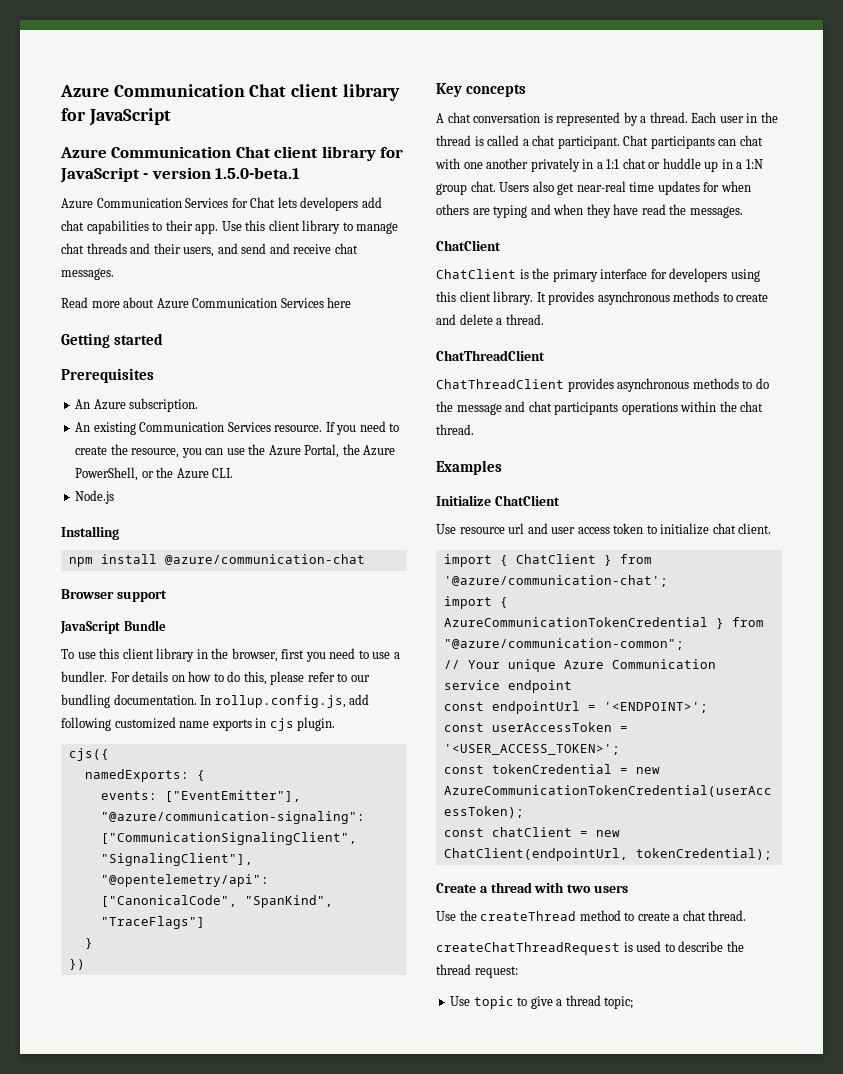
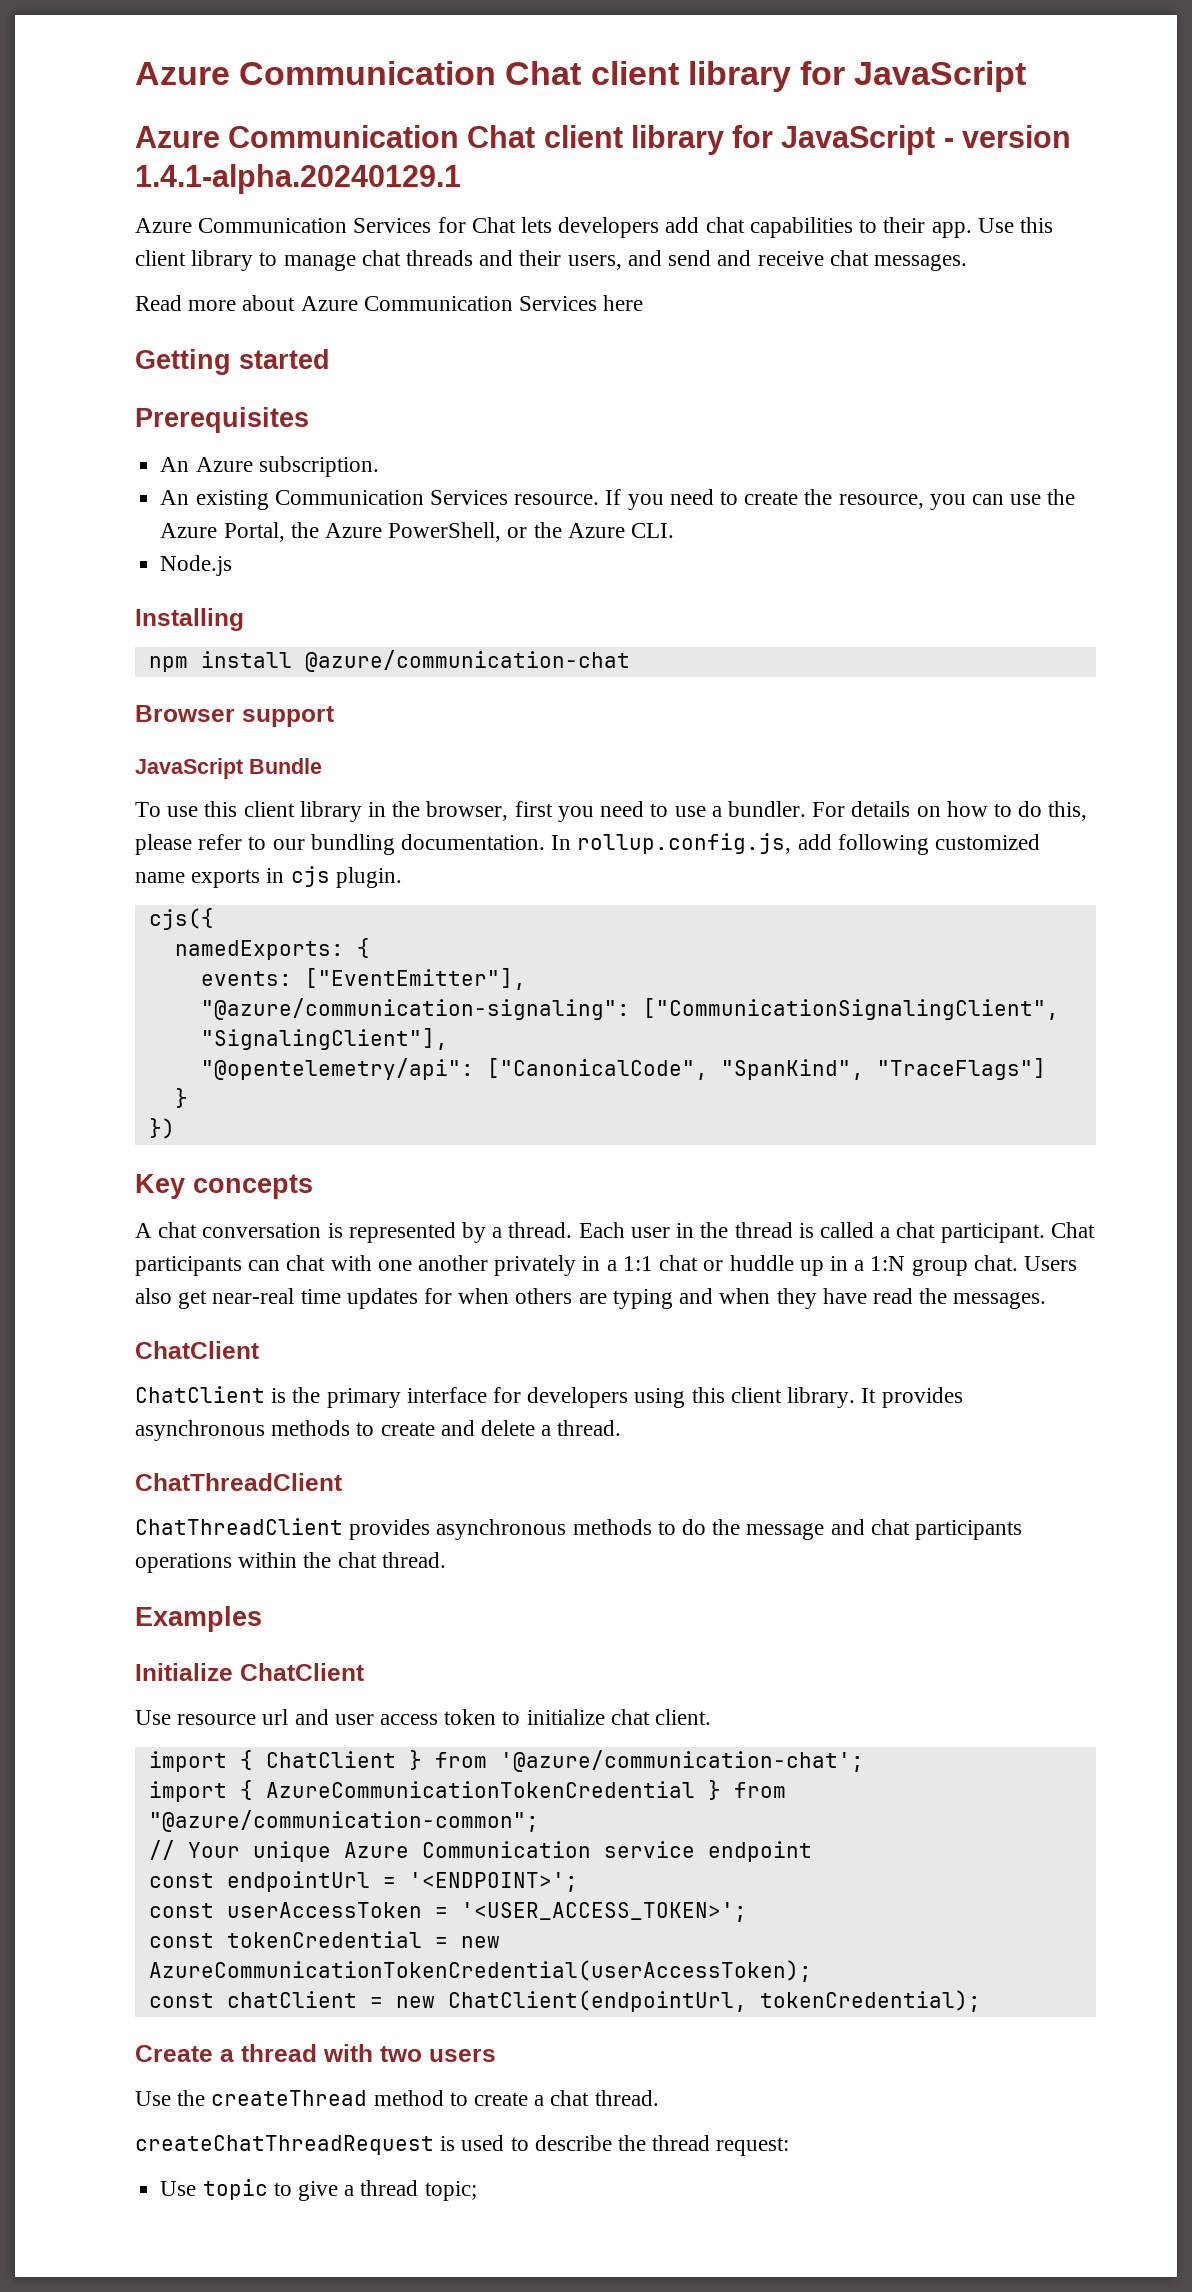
- Azure Communication Chat client library for JavaScript - version 1.5.0-beta.1
+ Azure Communication Chat client library for JavaScript - version 1.4.1-alpha.20240129.1

